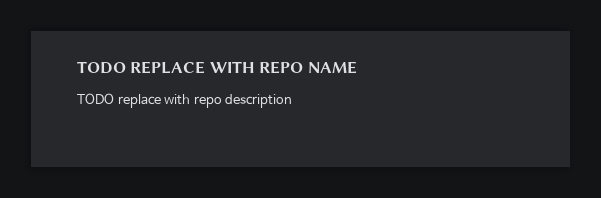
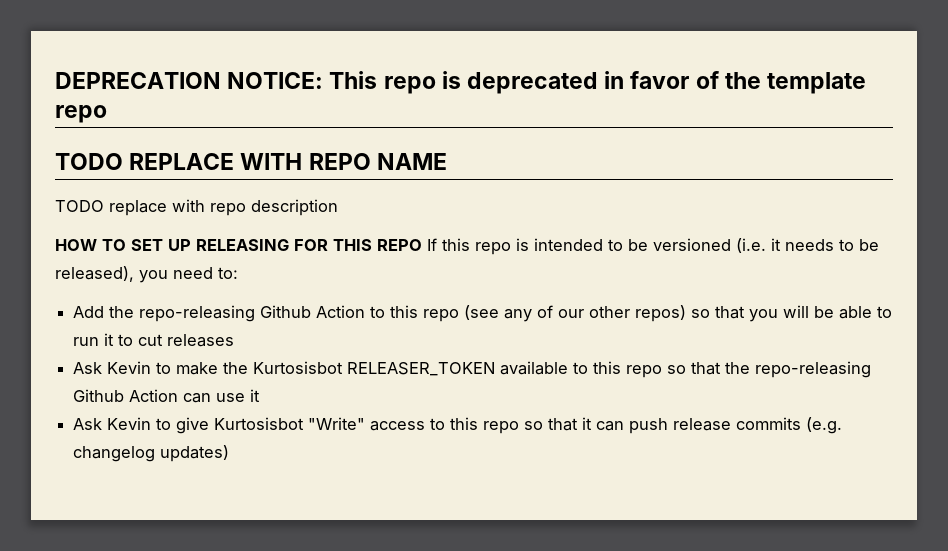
+ DEPRECATION NOTICE: This repo is deprecated in favor of the template repo
+ HOW TO SET UP RELEASING FOR THIS REPO If this repo is intended to be versioned (i.e. it needs to be released), you need to:
+ Add the repo-releasing Github Action to this repo (see any of our other repos) so that you will be able to run it to cut releases
+ Ask Kevin to make the Kurtosisbot RELEASER_TOKEN available to this repo so that the repo-releasing Github Action can use it
+ Ask Kevin to give Kurtosisbot "Write" access to this repo so that it can push release commits (e.g. changelog updates)

